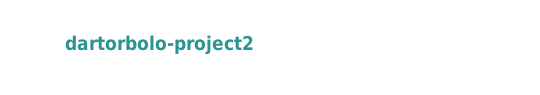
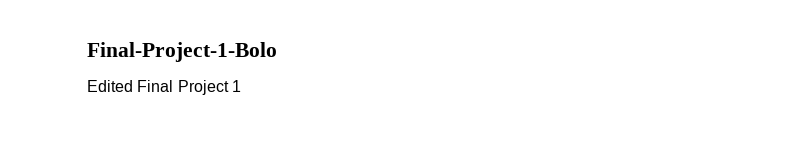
- dartorbolo-project2
+ Final-Project-1-Bolo
+ Edited Final Project 1

